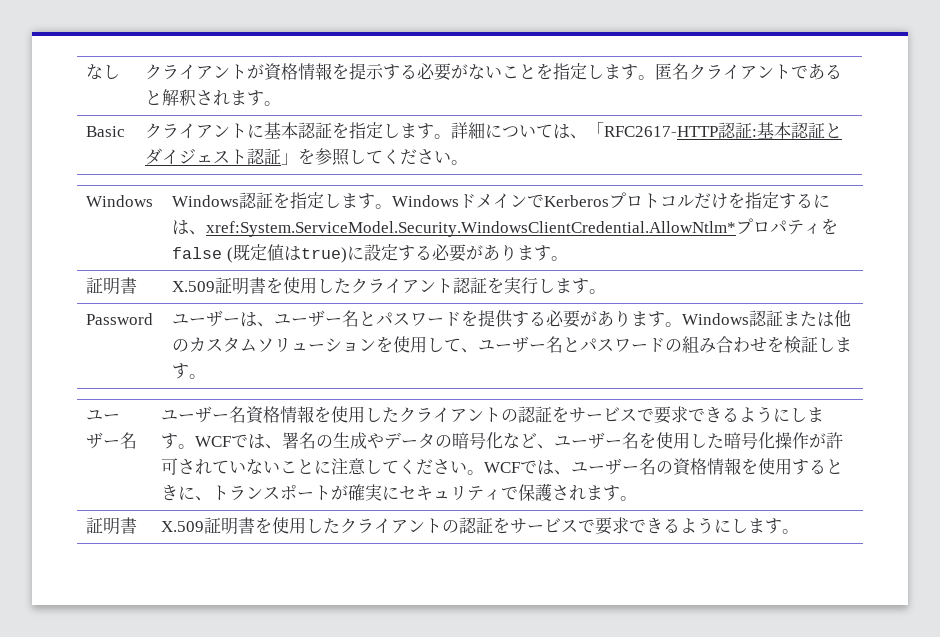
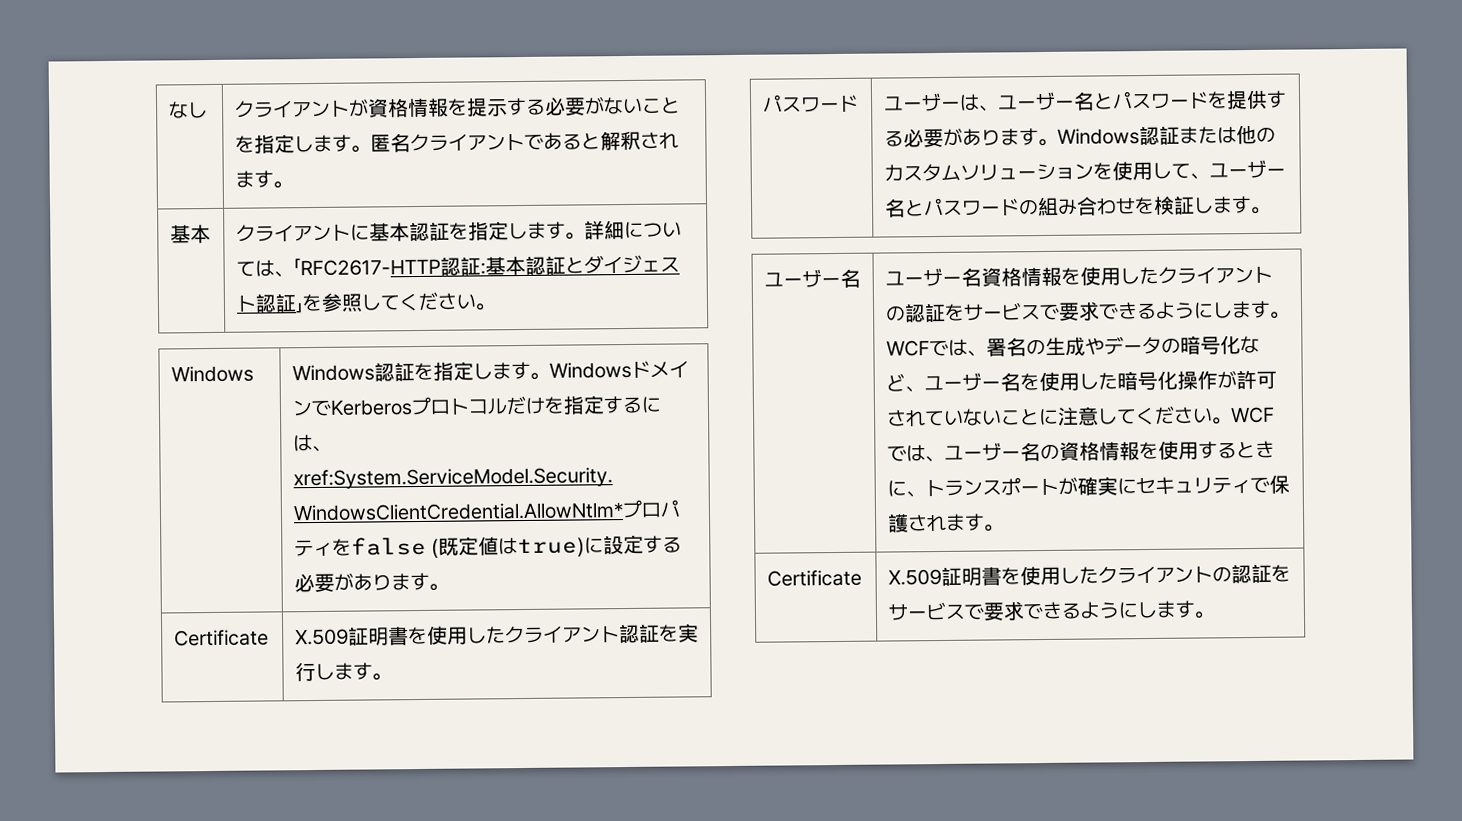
- Basic | クライアントに基本認証を指定します。詳細については、「RFC2617-HTTP認証:基本認証とダイジェスト認証」を参照してください。
+ 基本 | クライアントに基本認証を指定します。詳細については、「RFC2617-HTTP認証:基本認証とダイジェスト認証」を参照してください。
- 証明書 | X.509証明書を使用したクライアント認証を実行します。
- Password
+ Certificate | X.509証明書を使用したクライアント認証を実行します。
+ パスワード
- 証明書 | X.509証明書を使用したクライアントの認証をサービスで要求できるようにします。
+ Certificate | X.509証明書を使用したクライアントの認証をサービスで要求できるようにします。

